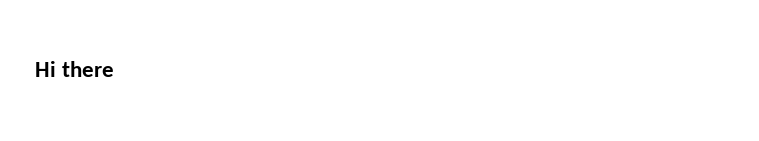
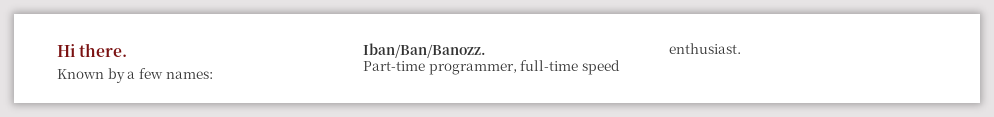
- Hi there
+ Hi there.
+ Known by a few names: Iban/Ban/Banozz.
+ Part-time programmer, full-time speed enthusiast.

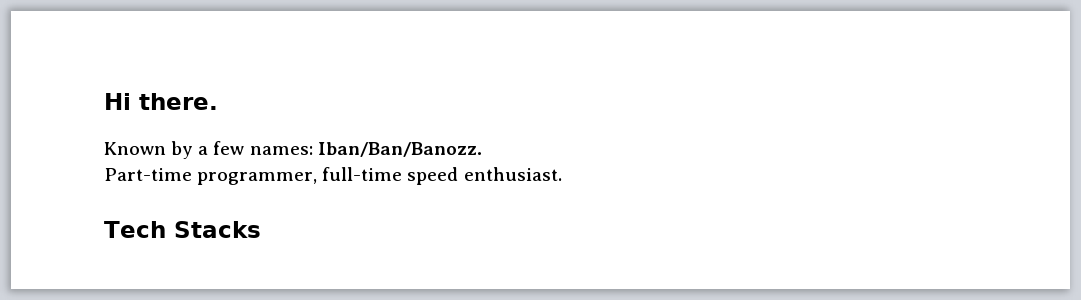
+ Tech Stacks

